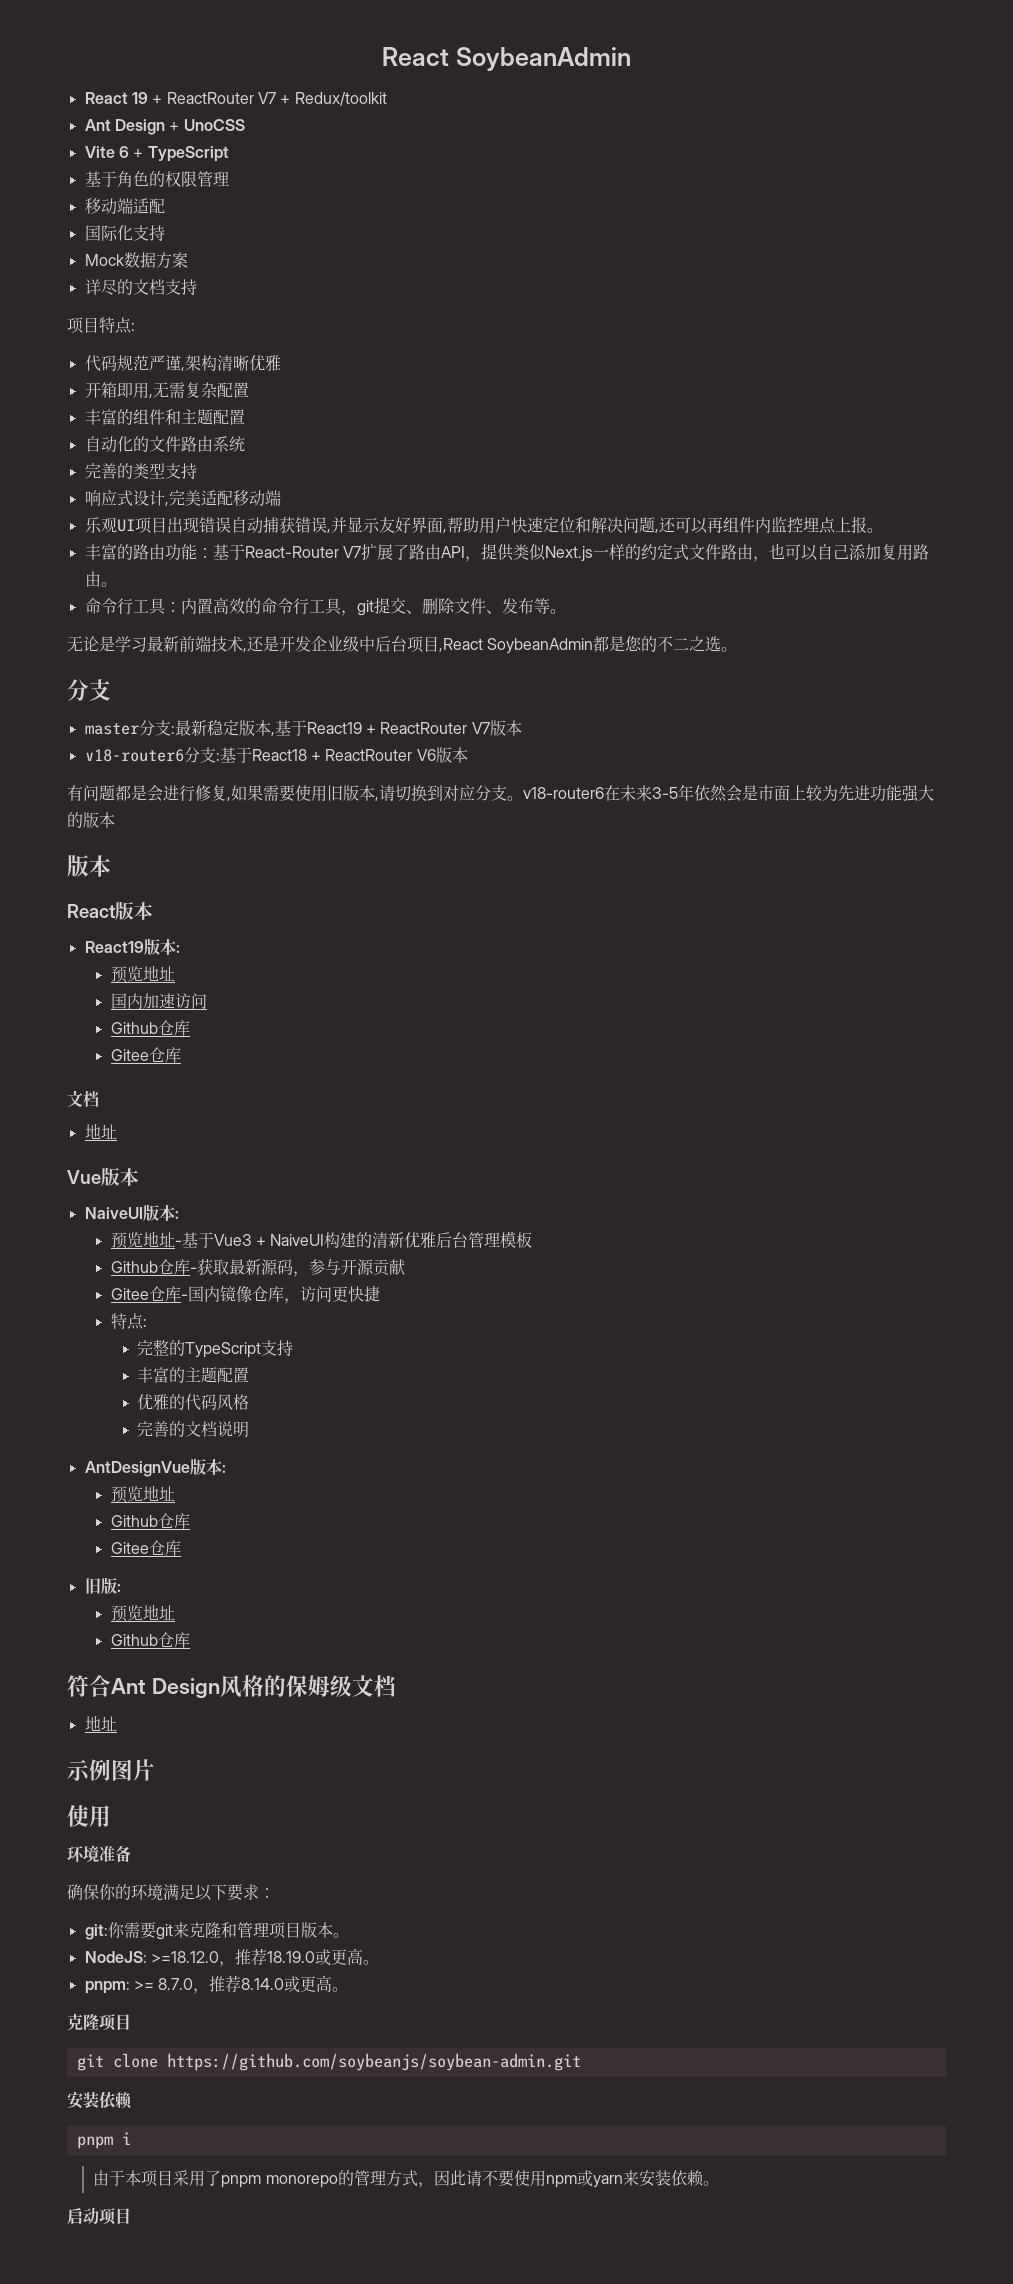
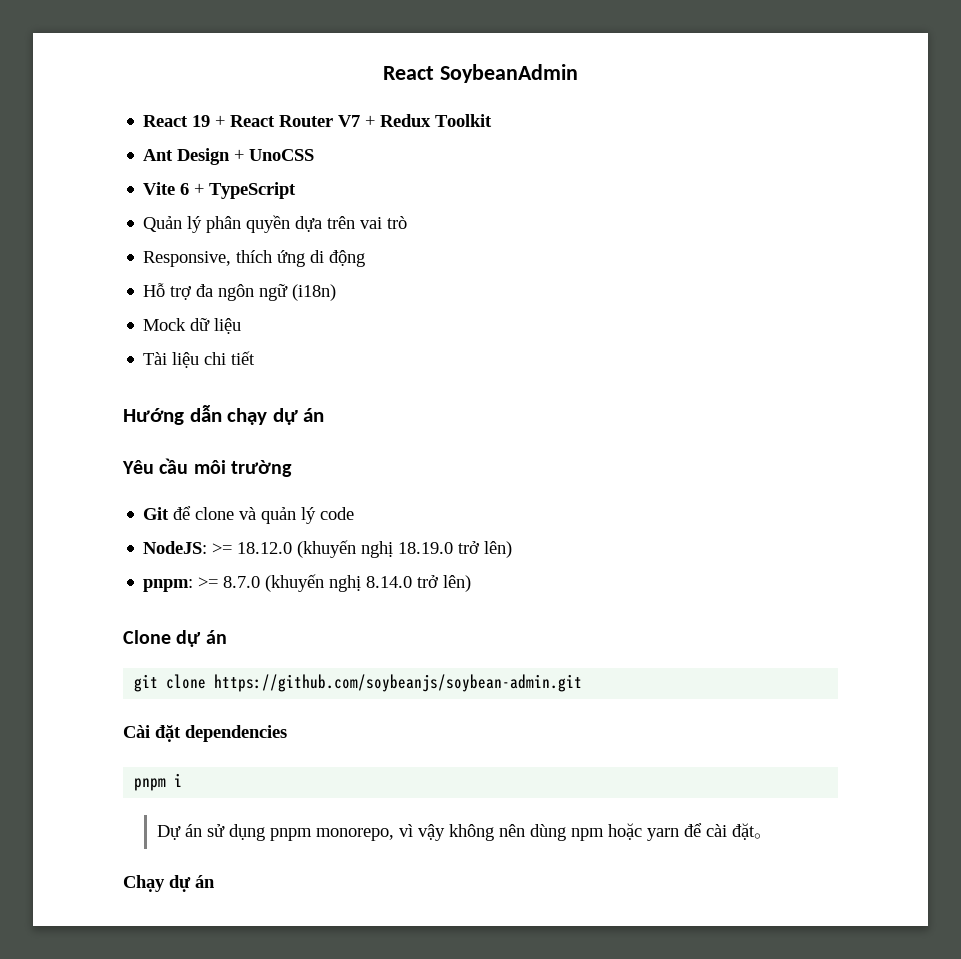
- React 19 + ReactRouter V7 + Redux/toolkit
+ React 19 + React Router V7 + Redux Toolkit
- 基于角色的权限管理
- 移动端适配
- 国际化支持
- Mock数据方案
- 详尽的文档支持
- 项目特点:
- 代码规范严谨,架构清晰优雅
- 开箱即用,无需复杂配置
- 丰富的组件和主题配置
- 自动化的文件路由系统
- 完善的类型支持
- 响应式设计,完美适配移动端
- 乐观UI项目出现错误自动捕获错误,并显示友好界面,帮助用户快速定位和解决问题,还可以再组件内监控埋点上报。
- 丰富的路由功能：基于React-Router V7扩展了路由API，提供类似Next.js一样的约定式文件路由，也可以自己添加复用路由。
- 命令行工具：内置高效的命令行工具，git提交、删除文件、发布等。
- 无论是学习最新前端技术,还是开发企业级中后台项目,React SoybeanAdmin都是您的不二之选。
- 分支
- master分支:最新稳定版本,基于React19 + ReactRouter V7版本
- v18-router6分支:基于React18 + ReactRouter V6版本
- 有问题都是会进行修复,如果需要使用旧版本,请切换到对应分支。v18-router6在未来3-5年依然会是市面上较为先进功能强大的版本
- 版本
- React版本
- React19版本:
- 预览地址
- 国内加速访问
- Github仓库
- Gitee仓库
- 文档
- 地址
- Vue版本
- NaiveUI版本:
- 预览地址-基于Vue3 + NaiveUI构建的清新优雅后台管理模板
- Github仓库-获取最新源码，参与开源贡献
- Gitee仓库-国内镜像仓库，访问更快捷
- 特点:
- 完整的TypeScript支持
- 丰富的主题配置
- 优雅的代码风格
- 完善的文档说明
- AntDesignVue版本:
- 预览地址
- Github仓库
- Gitee仓库
- 旧版:
- 预览地址
- Github仓库
- 符合Ant Design风格的保姆级文档
- 地址
- 示例图片
- 使用
- 环境准备
- 确保你的环境满足以下要求：
- git:你需要git来克隆和管理项目版本。
- NodeJS: >=18.12.0，推荐18.19.0或更高。
- pnpm: >= 8.7.0，推荐8.14.0或更高。
- 克隆项目
+ Quản lý phân quyền dựa trên vai trò
+ Responsive, thích ứng di động
+ Hỗ trợ đa ngôn ngữ (i18n)
+ Mock dữ liệu
+ Tài liệu chi tiết
+ Hướng dẫn chạy dự án
+ Yêu cầu môi trường
+ Git để clone và quản lý code
+ NodeJS: >= 18.12.0 (khuyến nghị 18.19.0 trở lên)
+ pnpm: >= 8.7.0 (khuyến nghị 8.14.0 trở lên)
+ Clone dự án
  git clone https://github.com/soybeanjs/soybean-admin.git
- 安装依赖
+ Cài đặt dependencies
- 由于本项目采用了pnpm monorepo的管理方式，因此请不要使用npm或yarn来安装依赖。
- 启动项目
+ Dự án sử dụng pnpm monorepo, vì vậy không nên dùng npm hoặc yarn để cài đặt。
+ Chạy dự án

